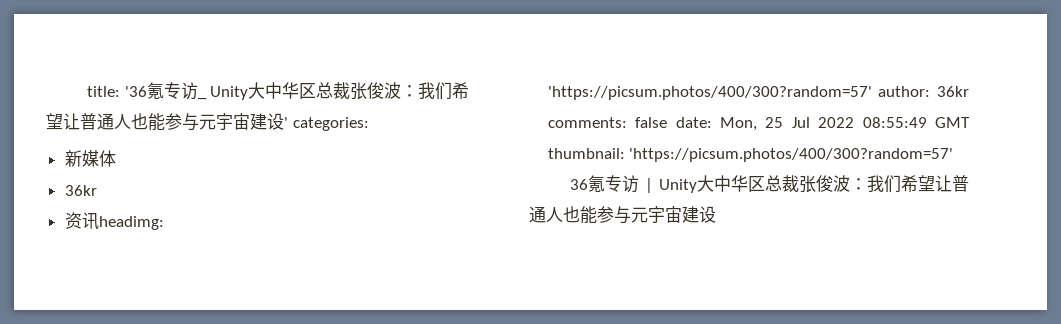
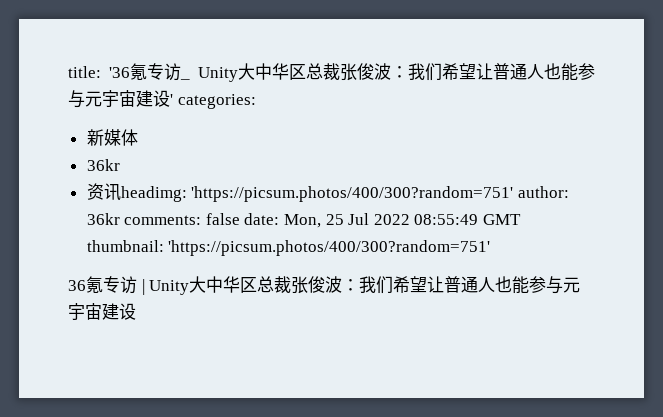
- 资讯headimg: 'https://picsum.photos/400/300?random=57' author: 36kr comments: false date: Mon, 25 Jul 2022 08:55:49 GMT thumbnail: 'https://picsum.photos/400/300?random=57'
+ 资讯headimg: 'https://picsum.photos/400/300?random=751' author: 36kr comments: false date: Mon, 25 Jul 2022 08:55:49 GMT thumbnail: 'https://picsum.photos/400/300?random=751'

